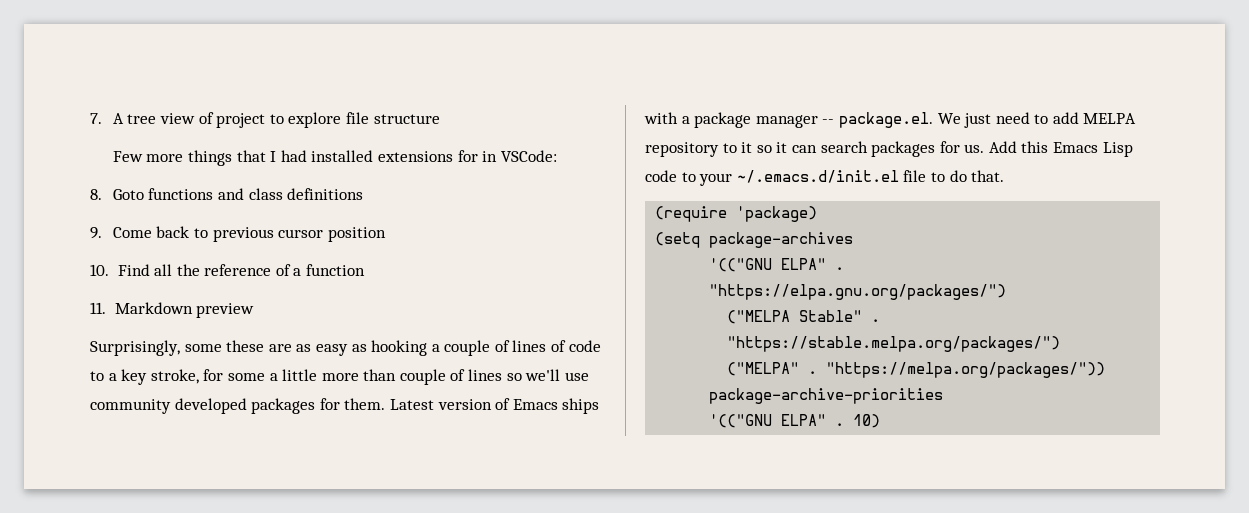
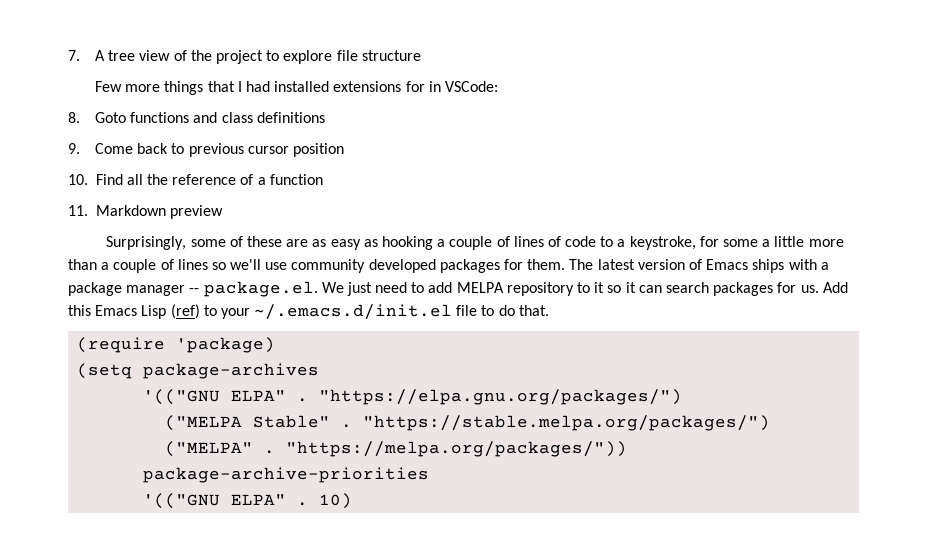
- 7. A tree view of project to explore file structure
+ 7. A tree view of the project to explore file structure
- Surprisingly, some these are as easy as hooking a couple of lines of code to a key stroke, for some a little more than couple of lines so we'll use community developed packages for them.
+ Surprisingly, some of these are as easy as hooking a couple of lines of code to a keystroke, for some a little more than a couple of lines so we'll use community developed packages for them.
- Latest version of Emacs ships with a package manager -- package.el. We just need to add MELPA repository to it so it can search packages for us.
+ The latest version of Emacs ships with a package manager -- package.el. We just need to add MELPA repository to it so it can search packages for us.
- Add this Emacs Lisp code to your ~/.emacs.d/init.el file to do that.
+ Add this Emacs Lisp (ref) to your ~/.emacs.d/init.el file to do that.

